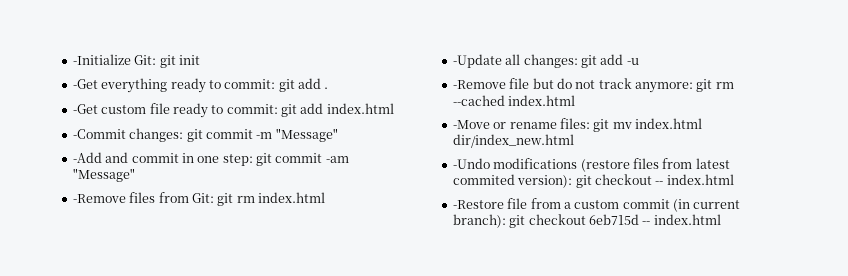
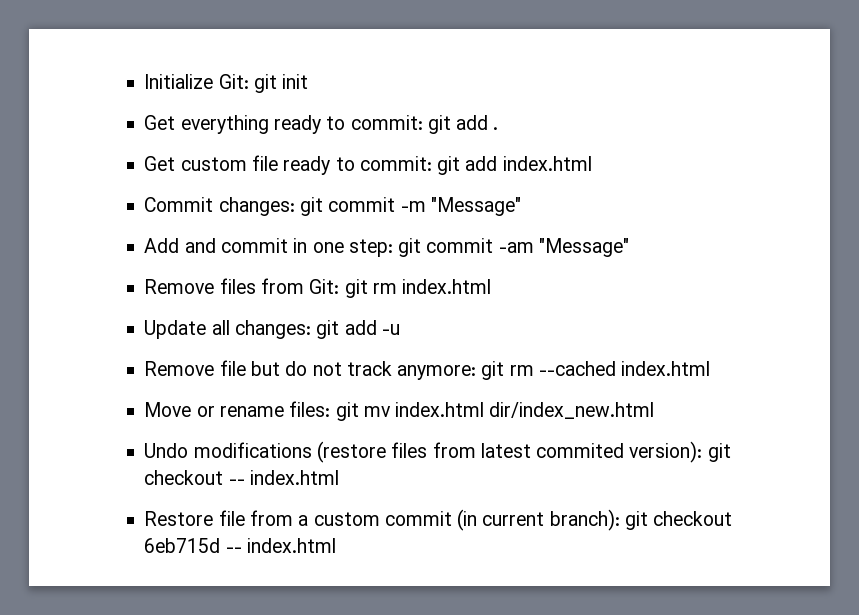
- -Initialize Git: git init
+ Initialize Git: git init
- -Get everything ready to commit: git add .
+ Get everything ready to commit: git add .
- -Get custom file ready to commit: git add index.html
+ Get custom file ready to commit: git add index.html
- -Commit changes: git commit -m "Message"
+ Commit changes: git commit -m "Message"
- -Add and commit in one step: git commit -am "Message"
+ Add and commit in one step: git commit -am "Message"
- -Remove files from Git: git rm index.html
+ Remove files from Git: git rm index.html
- -Update all changes: git add -u
+ Update all changes: git add -u
- -Remove file but do not track anymore: git rm --cached index.html
+ Remove file but do not track anymore: git rm --cached index.html
- -Move or rename files: git mv index.html dir/index_new.html
+ Move or rename files: git mv index.html dir/index_new.html
- -Undo modifications (restore files from latest commited version): git checkout -- index.html
+ Undo modifications (restore files from latest commited version): git checkout -- index.html
- -Restore file from a custom commit (in current branch): git checkout 6eb715d -- index.html
+ Restore file from a custom commit (in current branch): git checkout 6eb715d -- index.html

